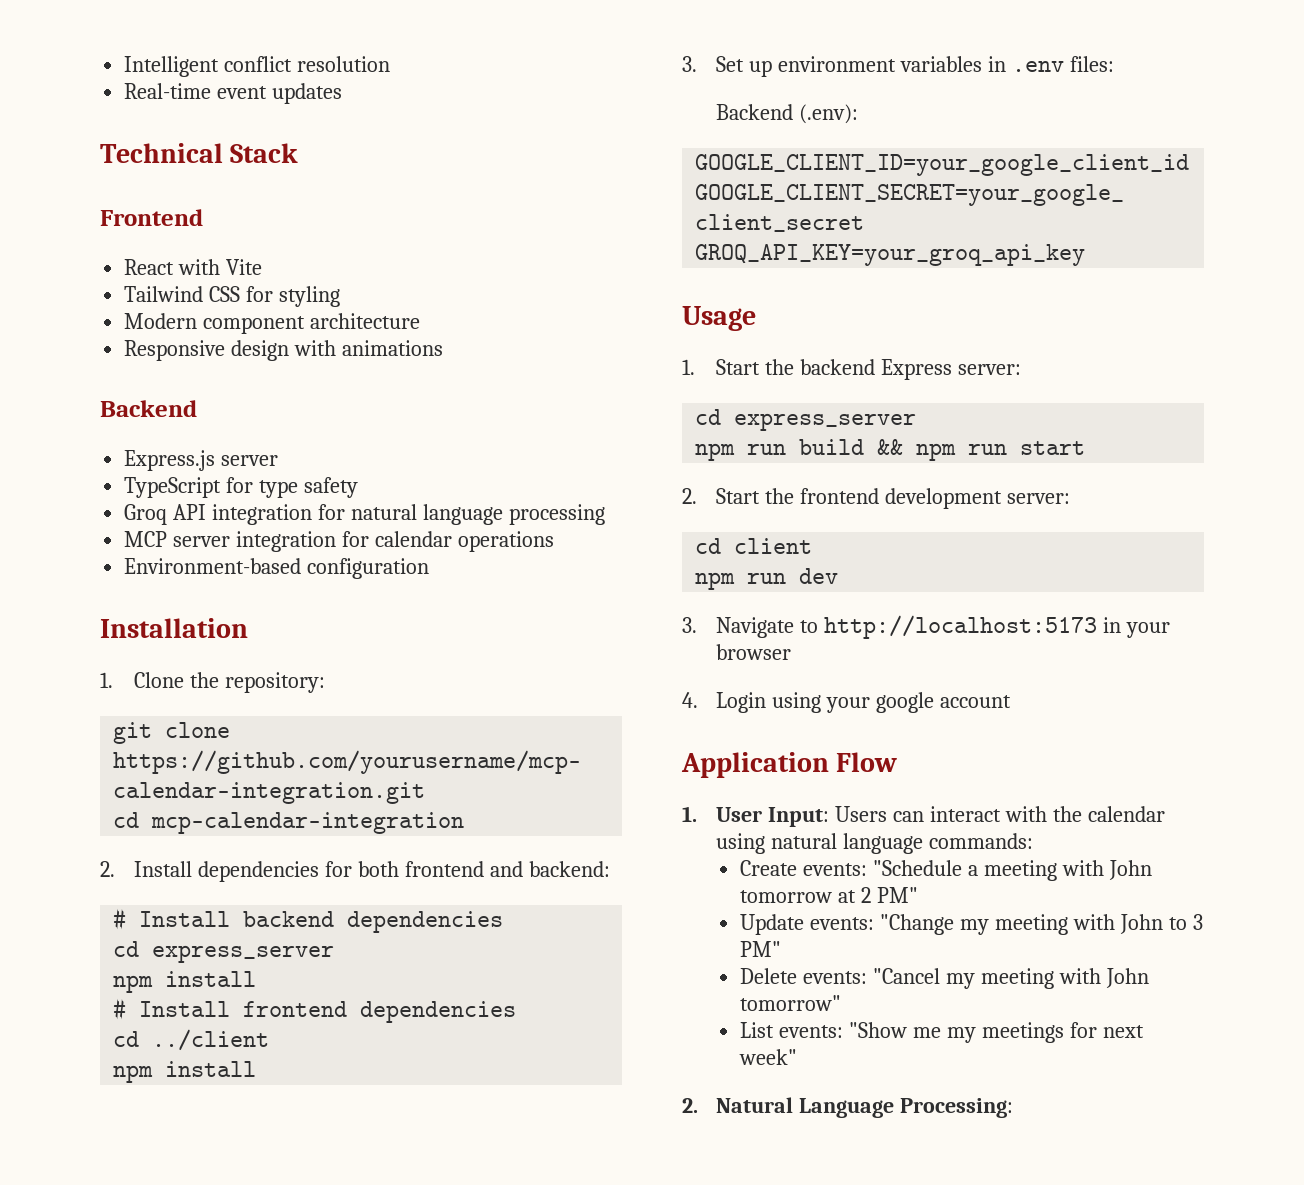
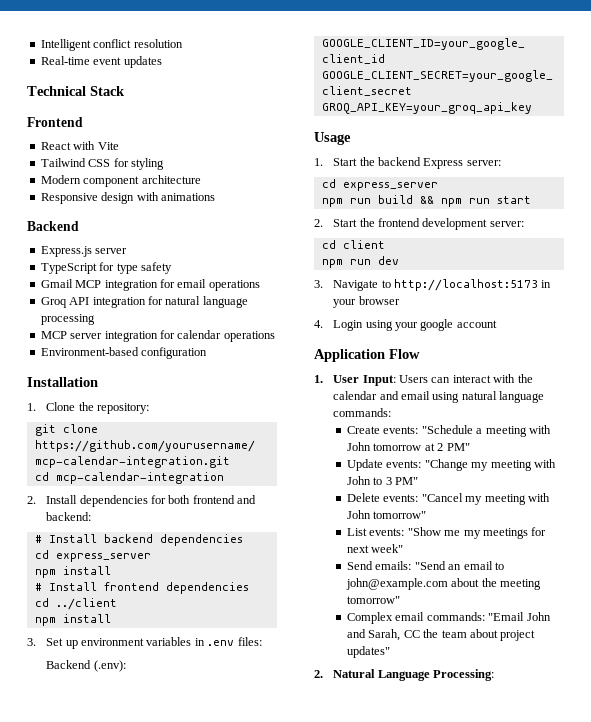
+ Gmail MCP integration for email operations
- 1. User Input: Users can interact with the calendar using natural language commands:
+ 1. User Input: Users can interact with the calendar and email using natural language commands:
+ Send emails: "Send an email to john@example.com about the meeting tomorrow"
+ Complex email commands: "Email John and Sarah, CC the team about project updates"

